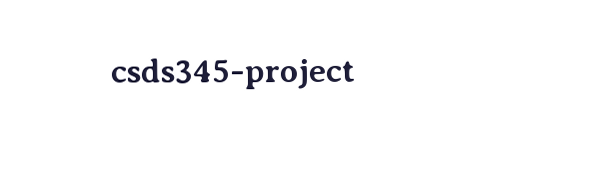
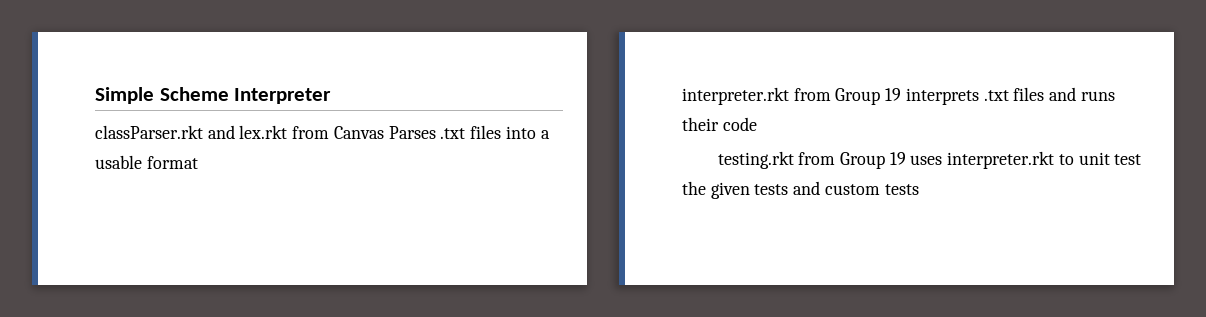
- csds345-project
+ Simple Scheme Interpreter
+ classParser.rkt and lex.rkt from Canvas Parses .txt files into a usable format
+ interpreter.rkt from Group 19 interprets .txt files and runs their code
+ testing.rkt from Group 19 uses interpreter.rkt to unit test the given tests and custom tests

